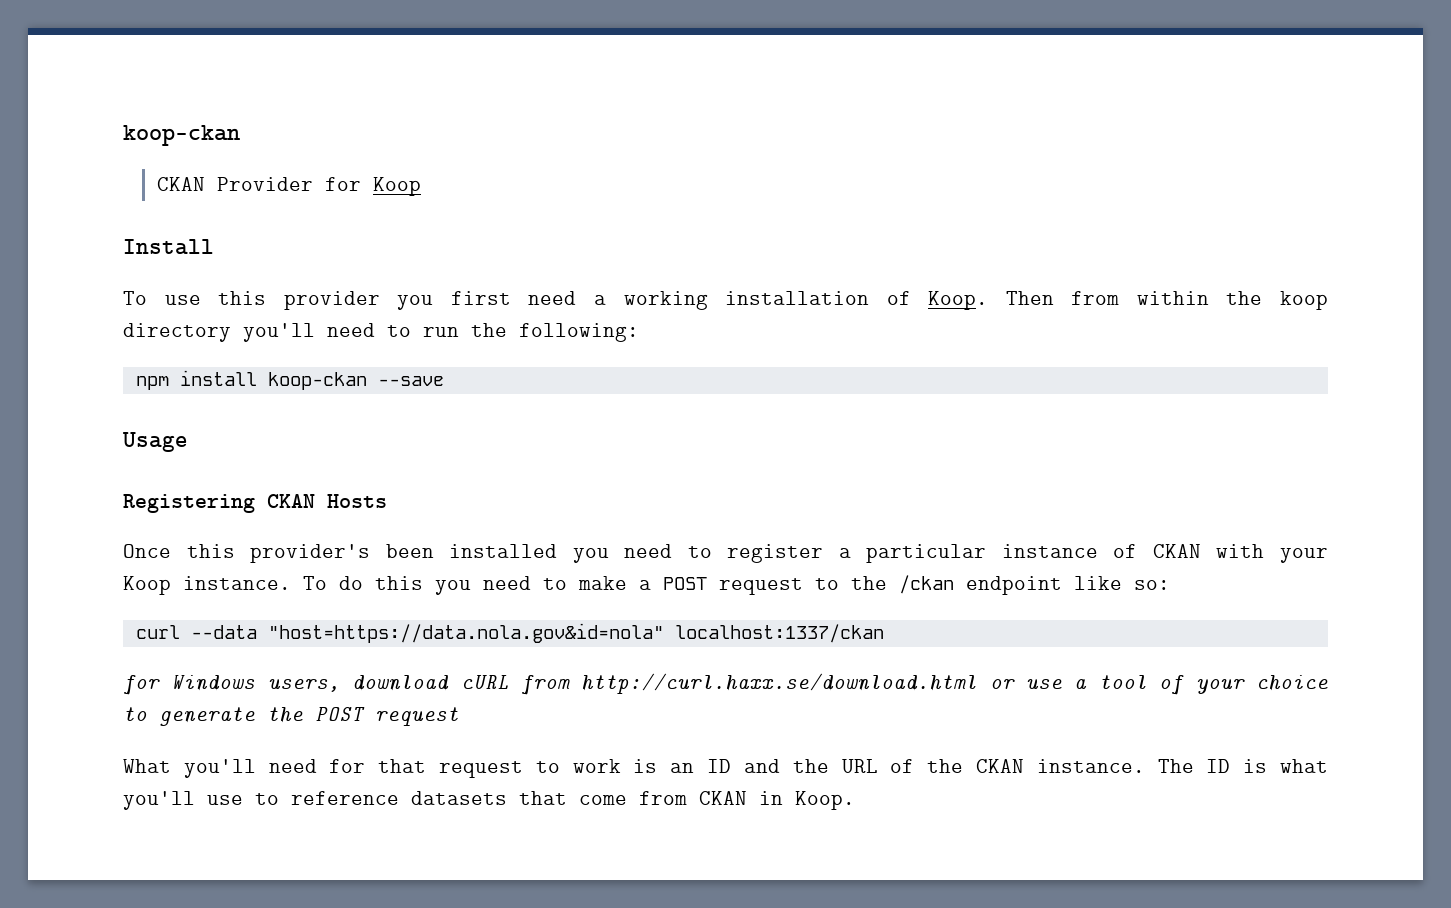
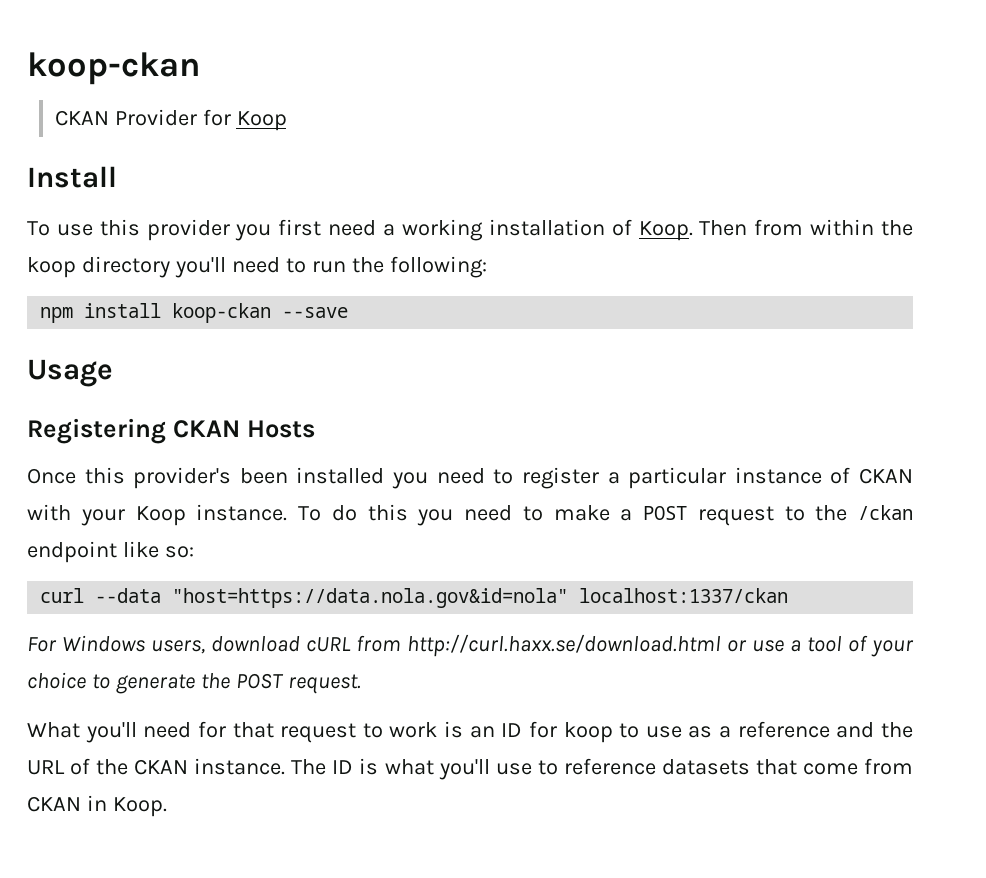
- for Windows users, download cURL from http://curl.haxx.se/download.html or use a tool of your choice to generate the POST request
+ For Windows users, download cURL from http://curl.haxx.se/download.html or use a tool of your choice to generate the POST request.
- What you'll need for that request to work is an ID and the URL of the CKAN instance.
+ What you'll need for that request to work is an ID for koop to use as a reference and the URL of the CKAN instance.

